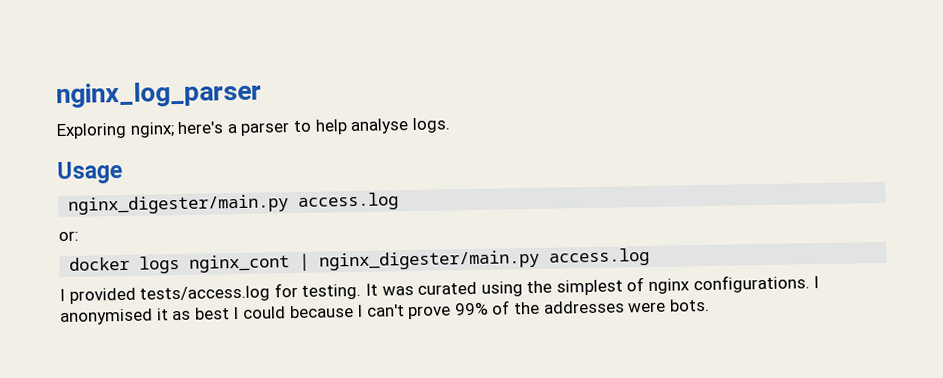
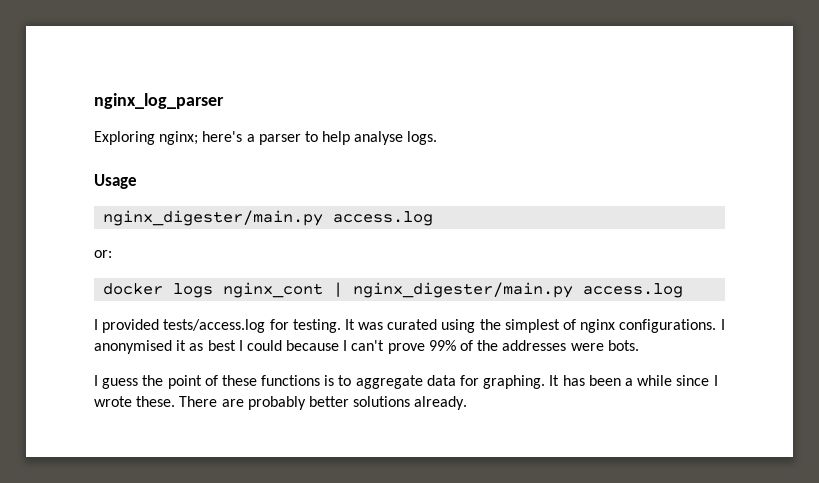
+ I guess the point of these functions is to aggregate data for graphing. It has been a while since I wrote these. There are probably better solutions already.

